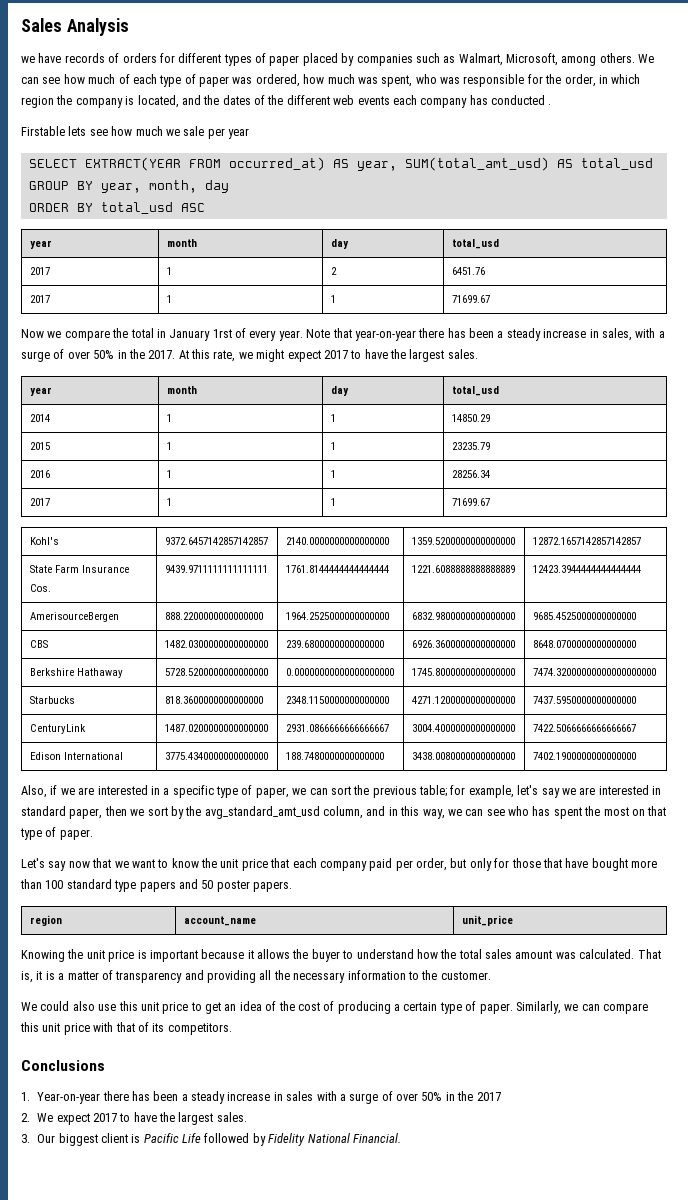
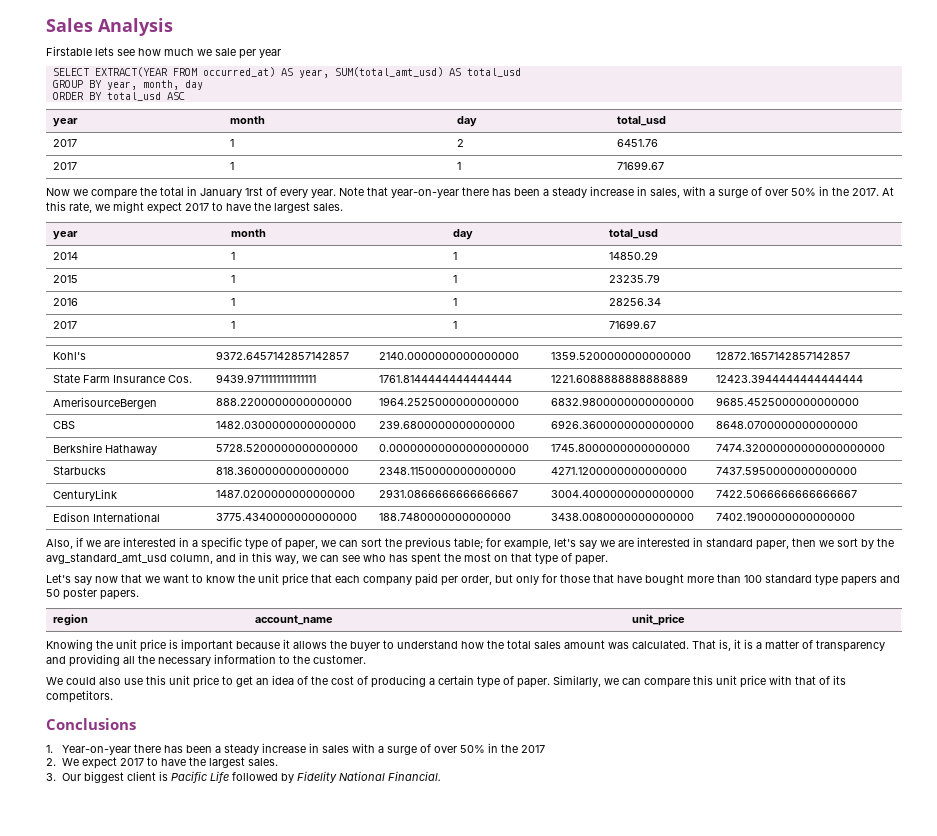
- we have records of orders for different types of paper placed by companies such as Walmart, Microsoft, among others. We can see how much of each type of paper was ordered, how much was spent, who was responsible for the order, in which region the company is located, and the dates of the different web events each company has conducted .

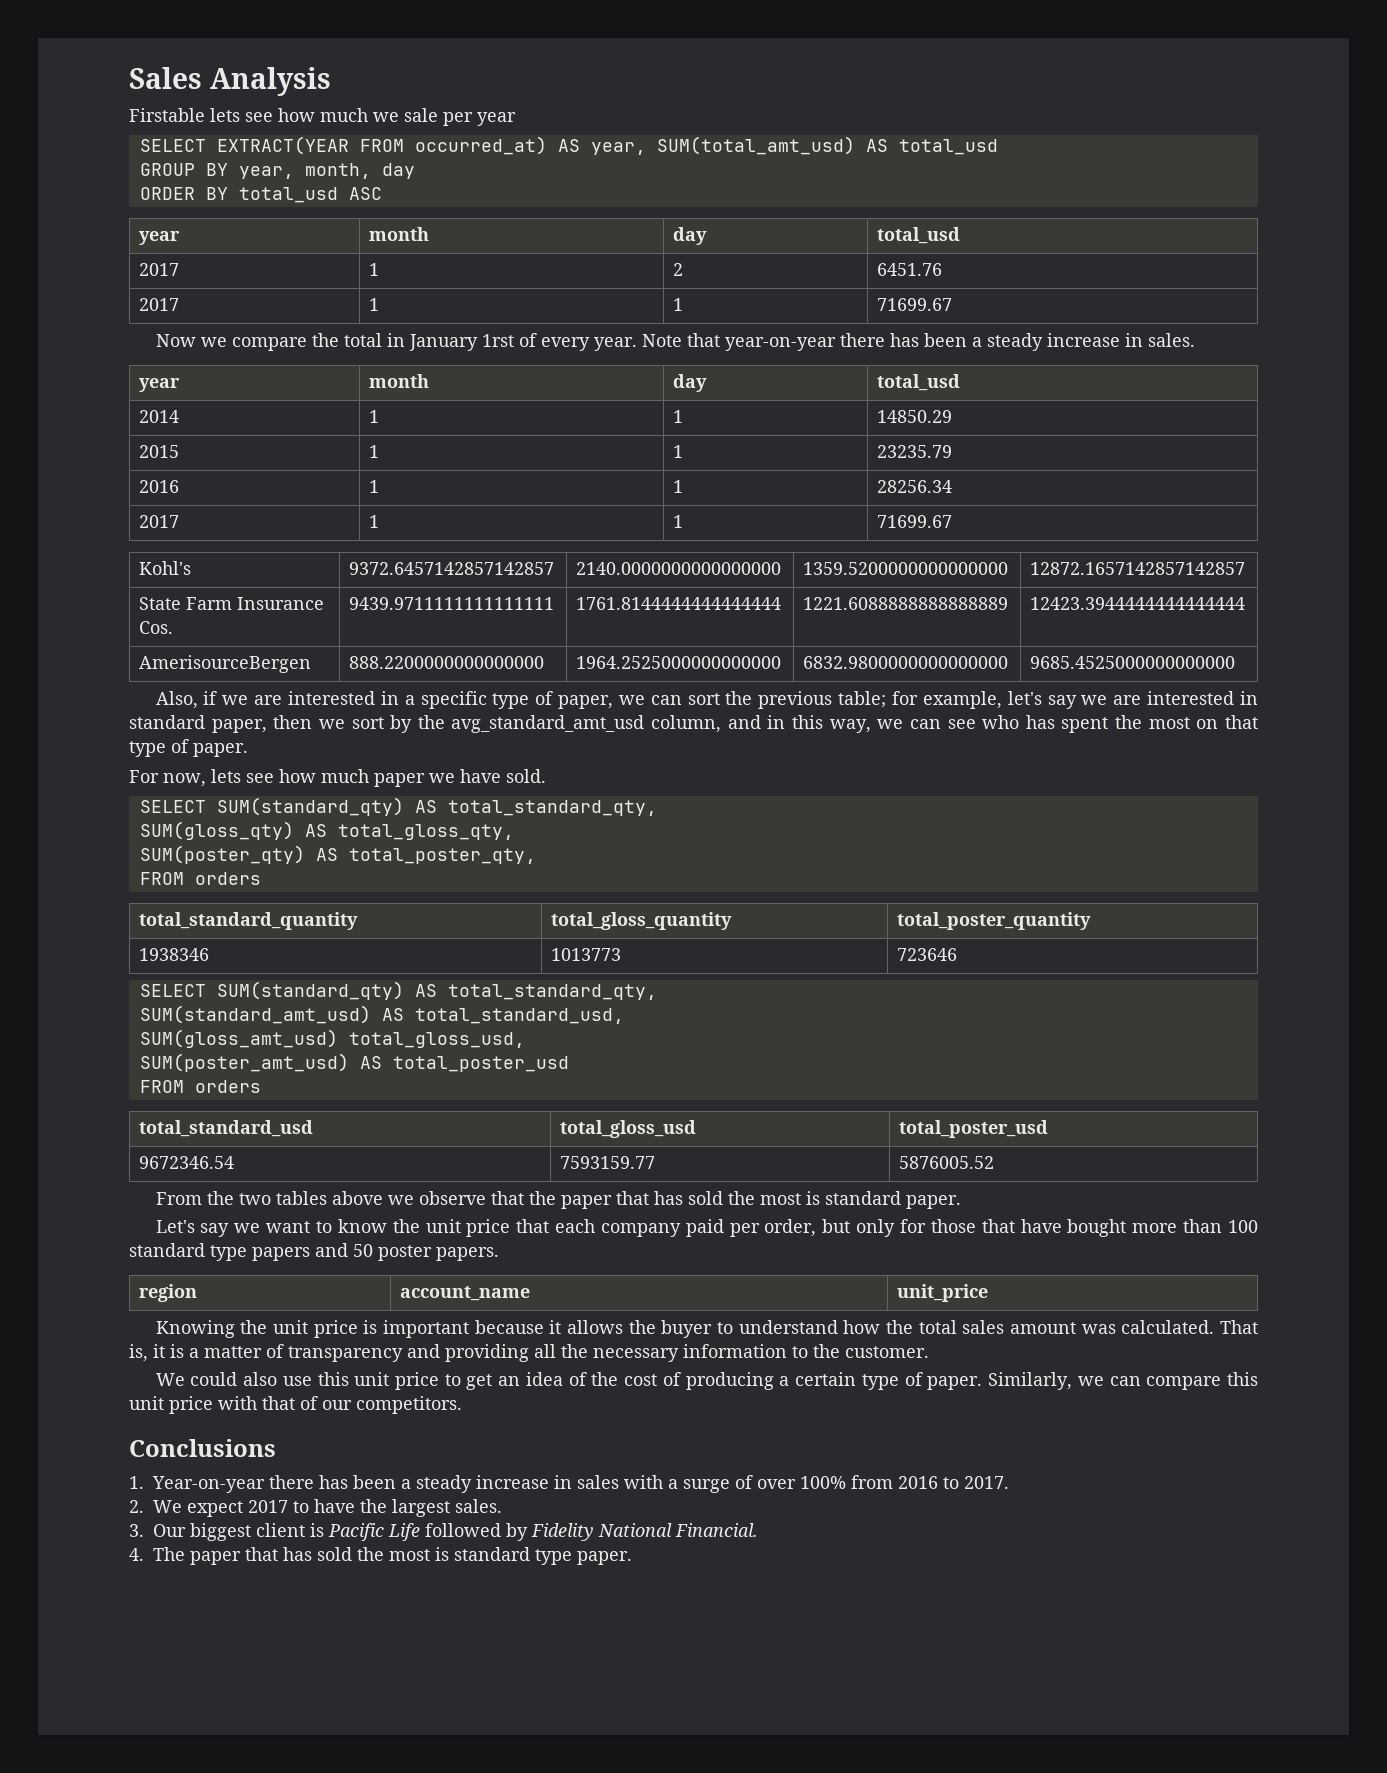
- Note that year-on-year there has been a steady increase in sales, with a surge of over 50% in the 2017. At this rate, we might expect 2017 to have the largest sales.
+ Note that year-on-year there has been a steady increase in sales.
- CBS | 1482.0300000000000000 | 239.6800000000000000 | 6926.3600000000000000 | 8648.0700000000000000
- Berkshire Hathaway | 5728.5200000000000000 | 0.00000000000000000000 | 1745.8000000000000000 | 7474.32000000000000000000
- Starbucks | 818.3600000000000000 | 2348.1150000000000000 | 4271.1200000000000000 | 7437.5950000000000000
- CenturyLink | 1487.0200000000000000 | 2931.0866666666666667 | 3004.4000000000000000 | 7422.5066666666666667
- Edison International | 3775.4340000000000000 | 188.7480000000000000 | 3438.0080000000000000 | 7402.1900000000000000
+ For now, lets see how much paper we have sold.
+ SELECT SUM(standard_qty) AS total_standard_qty,
+ SUM(gloss_qty) AS total_gloss_qty,
+ SUM(poster_qty) AS total_poster_qty,
+ FROM orders
+ total_standard_quantity | total_gloss_quantity | total_poster_quantity
+ 1938346 | 1013773 | 723646
+ SELECT SUM(standard_qty) AS total_standard_qty,
+ SUM(standard_amt_usd) AS total_standard_usd,
+ SUM(gloss_amt_usd) total_gloss_usd,
+ SUM(poster_amt_usd) AS total_poster_usd
+ FROM orders
+ total_standard_usd | total_gloss_usd | total_poster_usd
+ 9672346.54 | 7593159.77 | 5876005.52
+ From the two tables above we observe that the paper that has sold the most is standard paper.
- Let's say now that we want to know the unit price that each company paid per order, but only for those that have bought more than 100 standard type papers and 50 poster papers.
+ Let's say we want to know the unit price that each company paid per order, but only for those that have bought more than 100 standard type papers and 50 poster papers.
- Similarly, we can compare this unit price with that of its competitors.
+ Similarly, we can compare this unit price with that of our competitors.
- 1. Year-on-year there has been a steady increase in sales with a surge of over 50% in the 2017
+ 1. Year-on-year there has been a steady increase in sales with a surge of over 100% from 2016 to 2017.
+ 4. The paper that has sold the most is standard type paper.

